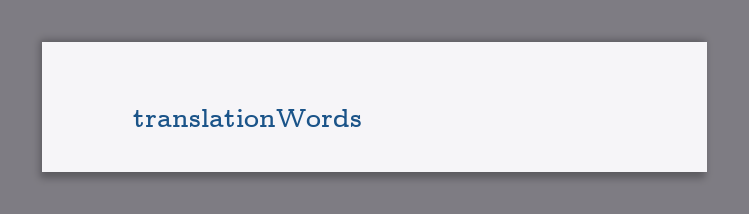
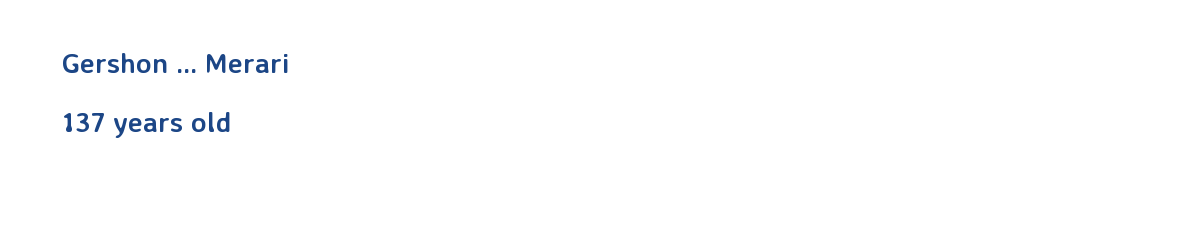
- translationWords
+ Gershon ... Merari
+ 137 years old

